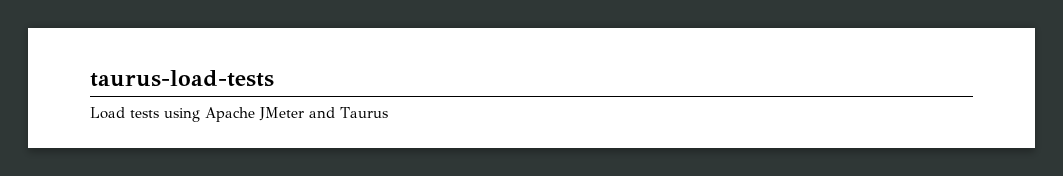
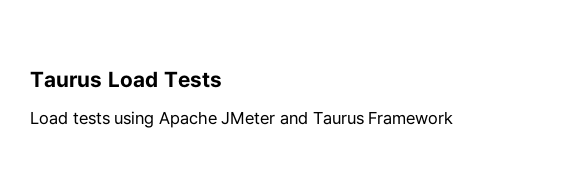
- taurus-load-tests
+ Taurus Load Tests
- Load tests using Apache JMeter and Taurus
+ Load tests using Apache JMeter and Taurus Framework

